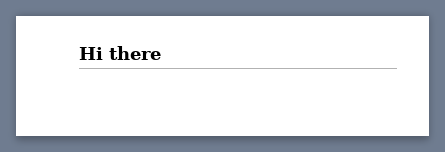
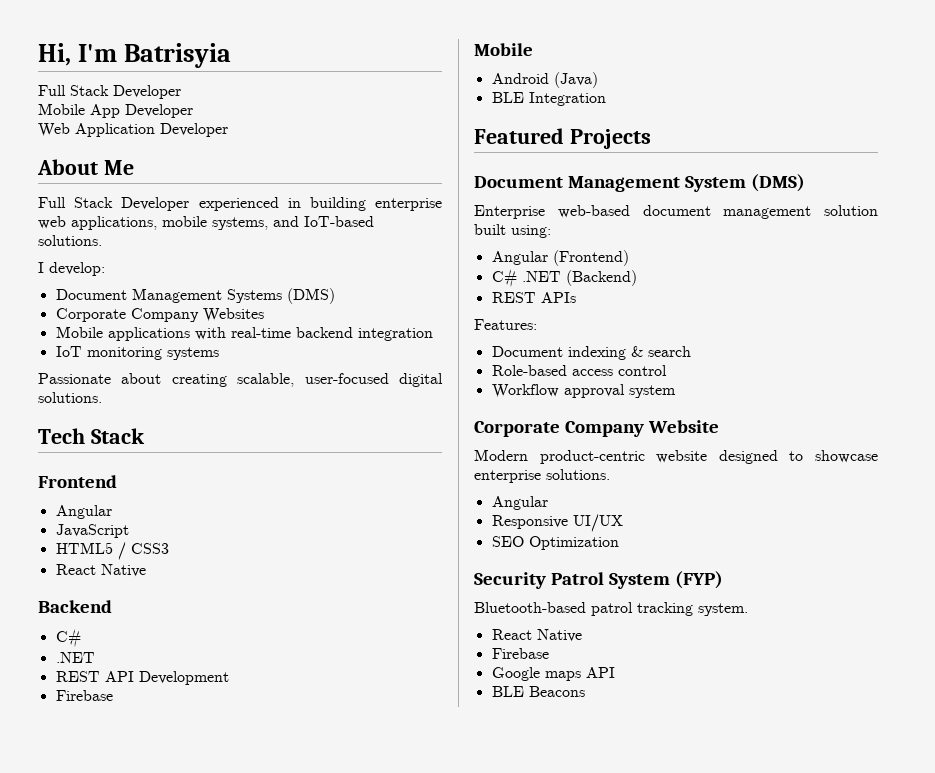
- Hi there
+ Hi, I'm Batrisyia
+ Full Stack Developer
+ Mobile App Developer
+ Web Application Developer
+ About Me
+ Full Stack Developer experienced in building enterprise web applications, mobile systems, and IoT-based solutions.
+ I develop:
+ Document Management Systems (DMS)
+ Corporate Company Websites
+ Mobile applications with real-time backend integration
+ IoT monitoring systems
+ Passionate about creating scalable, user-focused digital solutions.
+ Tech Stack
+ Frontend
+ Angular
+ JavaScript
+ HTML5 / CSS3
+ React Native
+ Backend
+ C#
+ .NET
+ REST API Development
+ Firebase
+ Mobile
+ Android (Java)
+ BLE Integration
+ Featured Projects
+ Document Management System (DMS)
+ Enterprise web-based document management solution built using:
+ Angular (Frontend)
+ C# .NET (Backend)
+ REST APIs
+ Features:
+ Document indexing & search
+ Role-based access control
+ Workflow approval system
+ Corporate Company Website
+ Modern product-centric website designed to showcase enterprise solutions.
+ Angular
+ Responsive UI/UX
+ SEO Optimization
+ Security Patrol System (FYP)
+ Bluetooth-based patrol tracking system.
+ React Native
+ Firebase
+ Google maps API
+ BLE Beacons

